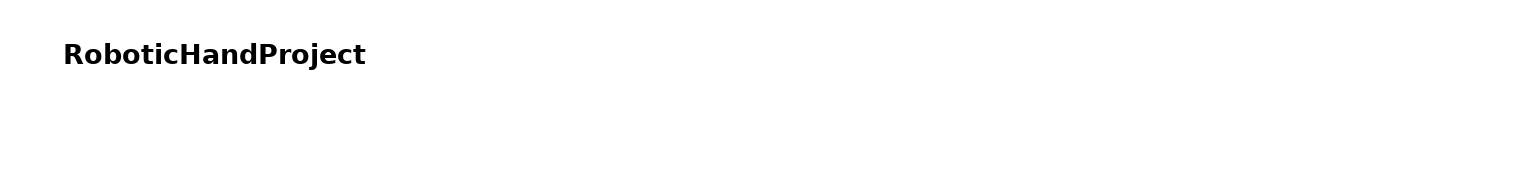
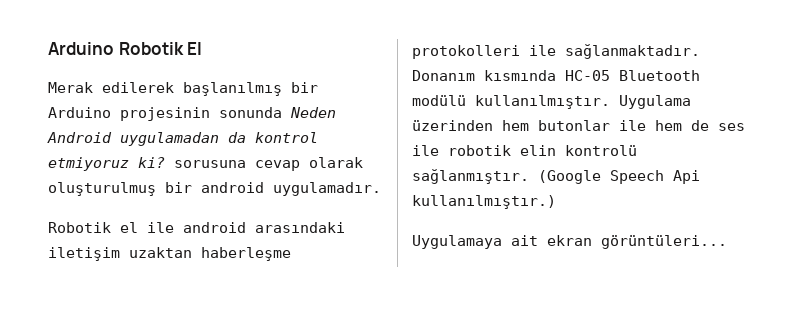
- RoboticHandProject
+ Arduino Robotik El
+ Merak edilerek başlanılmış bir Arduino projesinin sonunda Neden Android uygulamadan da kontrol etmiyoruz ki? sorusuna cevap olarak oluşturulmuş bir android uygulamadır.
+ Robotik el ile android arasındaki iletişim uzaktan haberleşme protokolleri ile sağlanmaktadır. Donanım kısmında HC-05 Bluetooth modülü kullanılmıştır. Uygulama üzerinden hem butonlar ile hem de ses ile robotik elin kontrolü sağlanmıştır. (Google Speech Api kullanılmıştır.)
+ Uygulamaya ait ekran görüntüleri...

